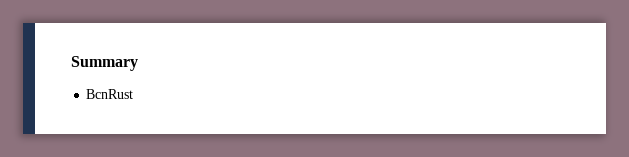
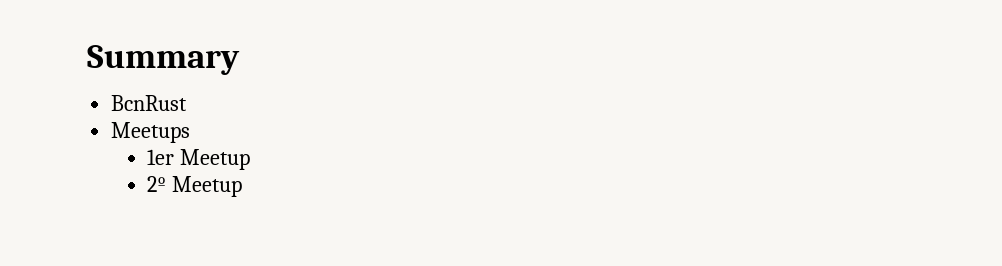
+ Meetups
+ 1er Meetup
+ 2º Meetup

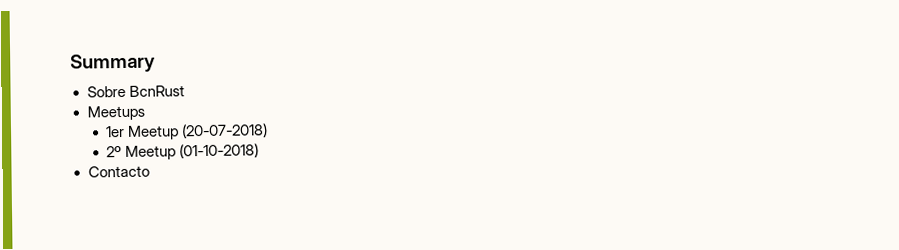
- BcnRust
+ Sobre BcnRust
- 1er Meetup
+ 1er Meetup (20-07-2018)
- 2º Meetup
+ 2º Meetup (01-10-2018)
+ Contacto

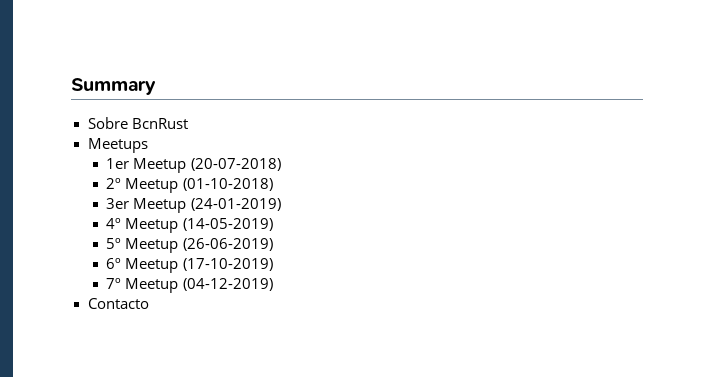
+ 3er Meetup (24-01-2019)
+ 4º Meetup (14-05-2019)
+ 5º Meetup (26-06-2019)
+ 6º Meetup (17-10-2019)
+ 7º Meetup (04-12-2019)

